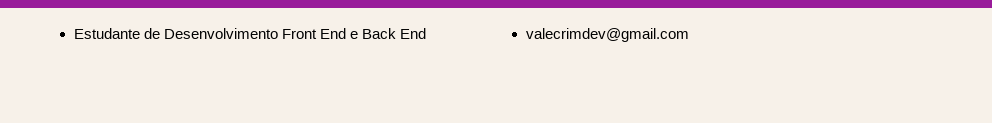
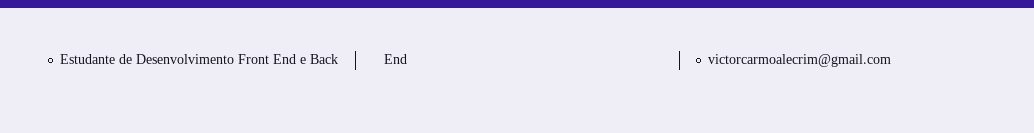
- valecrimdev@gmail.com
+ victorcarmoalecrim@gmail.com

